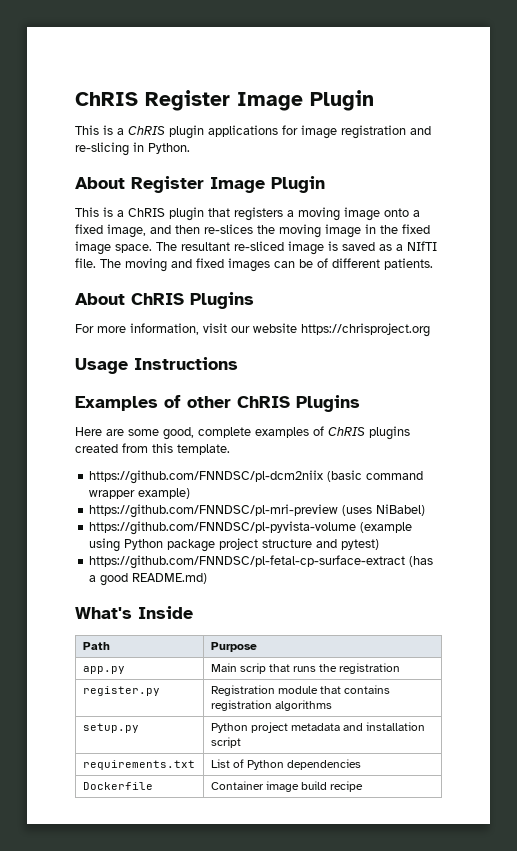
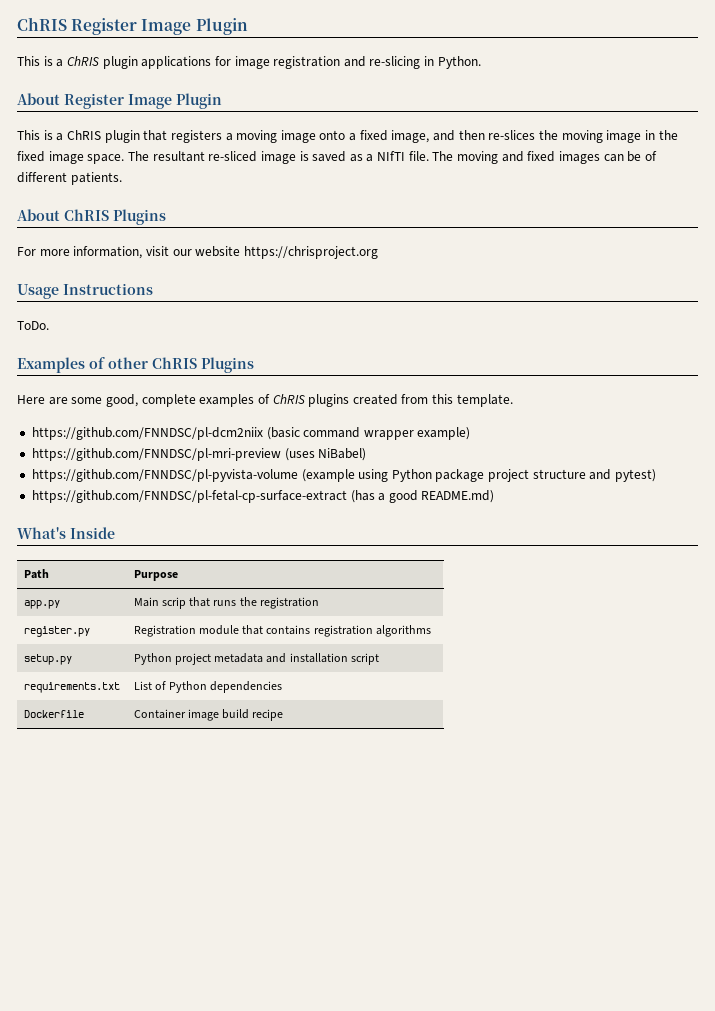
+ ToDo.

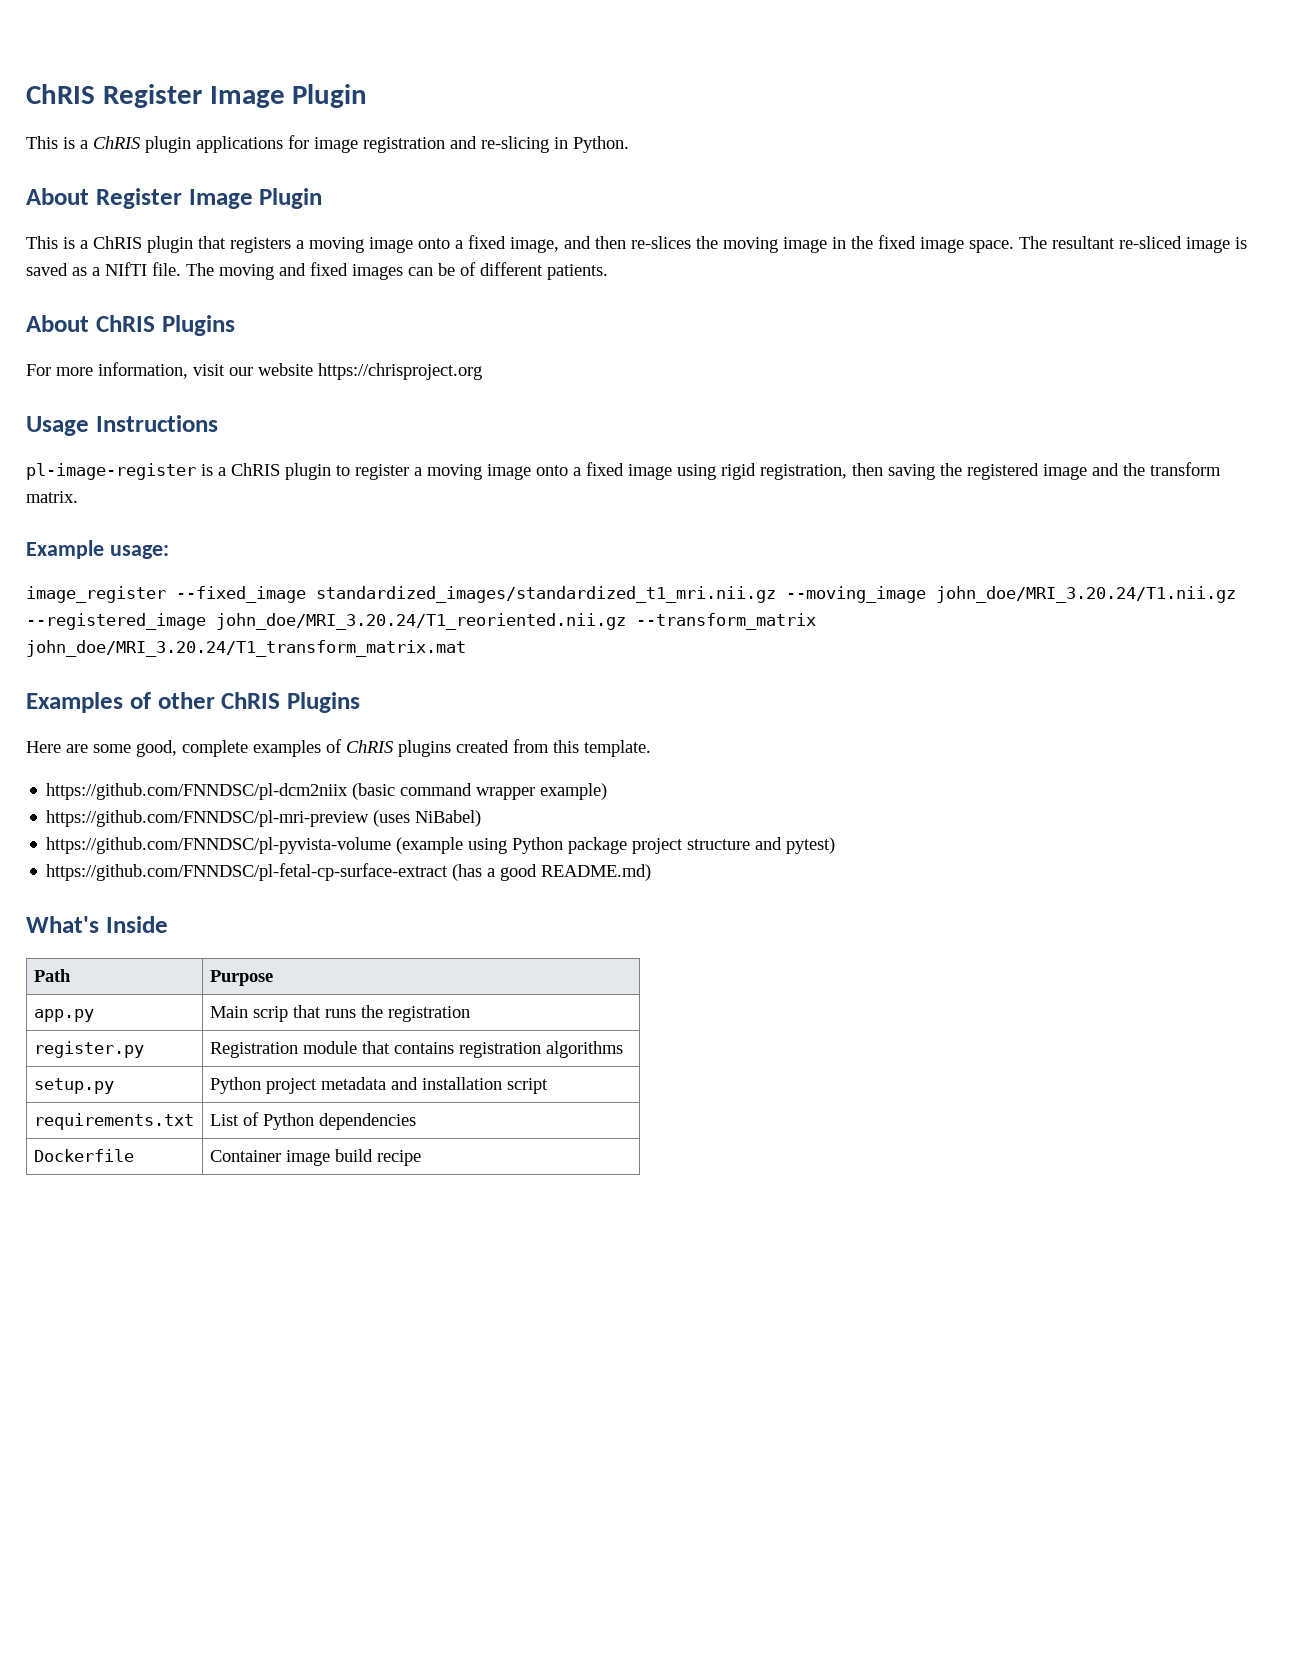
- ToDo.
+ pl-image-register is a ChRIS plugin to register a moving image onto a fixed image using rigid registration, then saving the registered image and the transform matrix.
+ Example usage:
+ image_register --fixed_image standardized_images/standardized_t1_mri.nii.gz --moving_image john_doe/MRI_3.20.24/T1.nii.gz --registered_image john_doe/MRI_3.20.24/T1_reoriented.nii.gz --transform_matrix john_doe/MRI_3.20.24/T1_transform_matrix.mat

